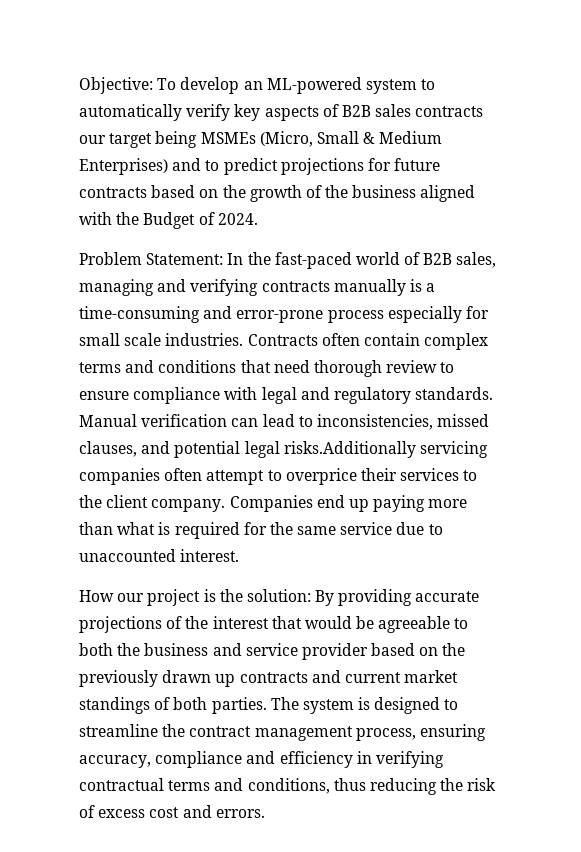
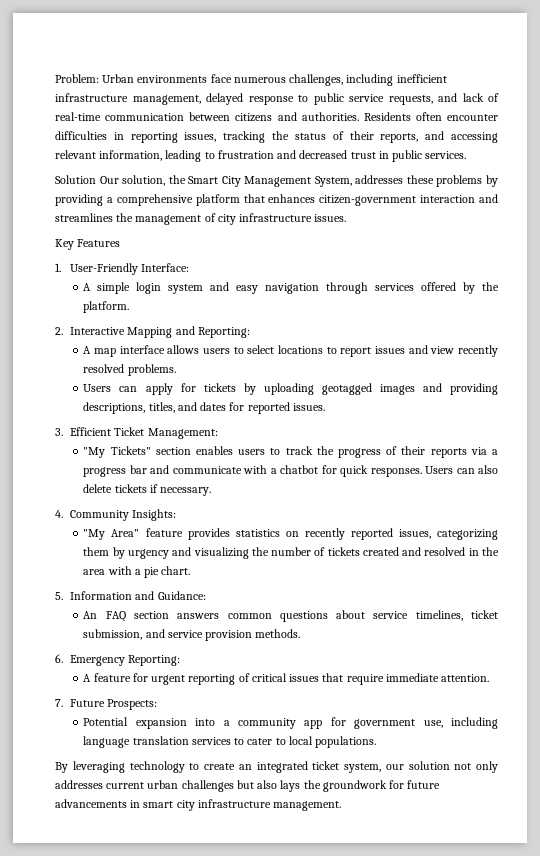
- Objective: To develop an ML-powered system to automatically verify key aspects of B2B sales contracts our target being MSMEs (Micro, Small & Medium Enterprises) and to predict projections for future contracts based on the growth of the business aligned with the Budget of 2024.
- Problem Statement: In the fast-paced world of B2B sales, managing and verifying contracts manually is a time-consuming and error-prone process especially for small scale industries. Contracts often contain complex terms and conditions that need thorough review to ensure compliance with legal and regulatory standards. Manual verification can lead to inconsistencies, missed clauses, and potential legal risks.Additionally servicing companies often attempt to overprice their services to the client company. Companies end up paying more than what is required for the same service due to unaccounted interest.
- How our project is the solution: By providing accurate projections of the interest that would be agreeable to both the business and service provider based on the previously drawn up contracts and current market standings of both parties. The system is designed to streamline the contract management process, ensuring accuracy, compliance and efficiency in verifying contractual terms and conditions, thus reducing the risk of excess cost and errors.
+ Problem: Urban environments face numerous challenges, including inefficient infrastructure management, delayed response to public service requests, and lack of real-time communication between citizens and authorities. Residents often encounter difficulties in reporting issues, tracking the status of their reports, and accessing relevant information, leading to frustration and decreased trust in public services.
+ Solution Our solution, the Smart City Management System, addresses these problems by providing a comprehensive platform that enhances citizen-government interaction and streamlines the management of city infrastructure issues.
+ Key Features
+ 1. User-Friendly Interface:
+ A simple login system and easy navigation through services offered by the platform.
+ 2. Interactive Mapping and Reporting:
+ A map interface allows users to select locations to report issues and view recently resolved problems.
+ Users can apply for tickets by uploading geotagged images and providing descriptions, titles, and dates for reported issues.
+ 3. Efficient Ticket Management:
+ "My Tickets" section enables users to track the progress of their reports via a progress bar and communicate with a chatbot for quick responses. Users can also delete tickets if necessary.
+ 4. Community Insights:
+ "My Area" feature provides statistics on recently reported issues, categorizing them by urgency and visualizing the number of tickets created and resolved in the area with a pie chart.
+ 5. Information and Guidance:
+ An FAQ section answers common questions about service timelines, ticket submission, and service provision methods.
+ 6. Emergency Reporting:
+ A feature for urgent reporting of critical issues that require immediate attention.
+ 7. Future Prospects:
+ Potential expansion into a community app for government use, including language translation services to cater to local populations.
+ By leveraging technology to create an integrated ticket system, our solution not only addresses current urban challenges but also lays the groundwork for future advancements in smart city infrastructure management.

